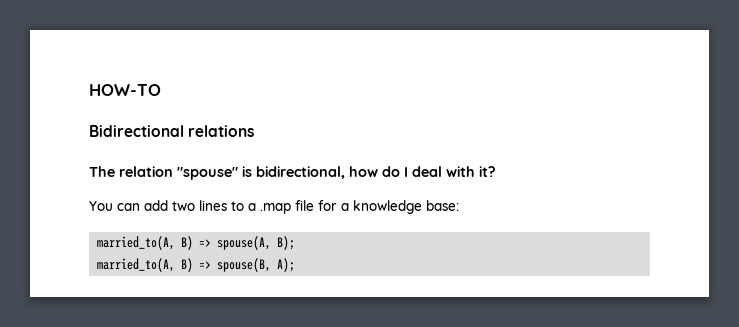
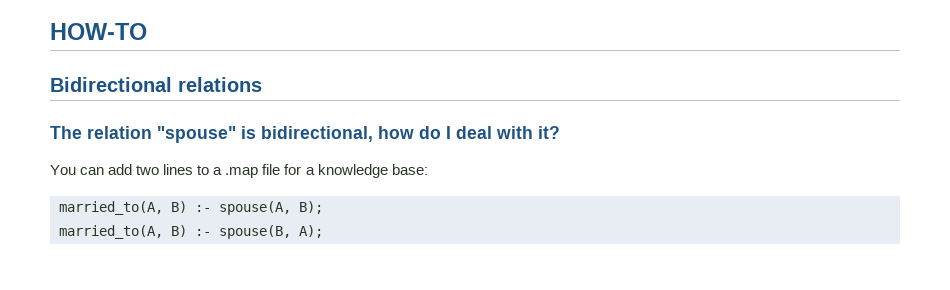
- married_to(A, B) => spouse(A, B);
+ married_to(A, B) :- spouse(A, B);
- married_to(A, B) => spouse(B, A);
+ married_to(A, B) :- spouse(B, A);

